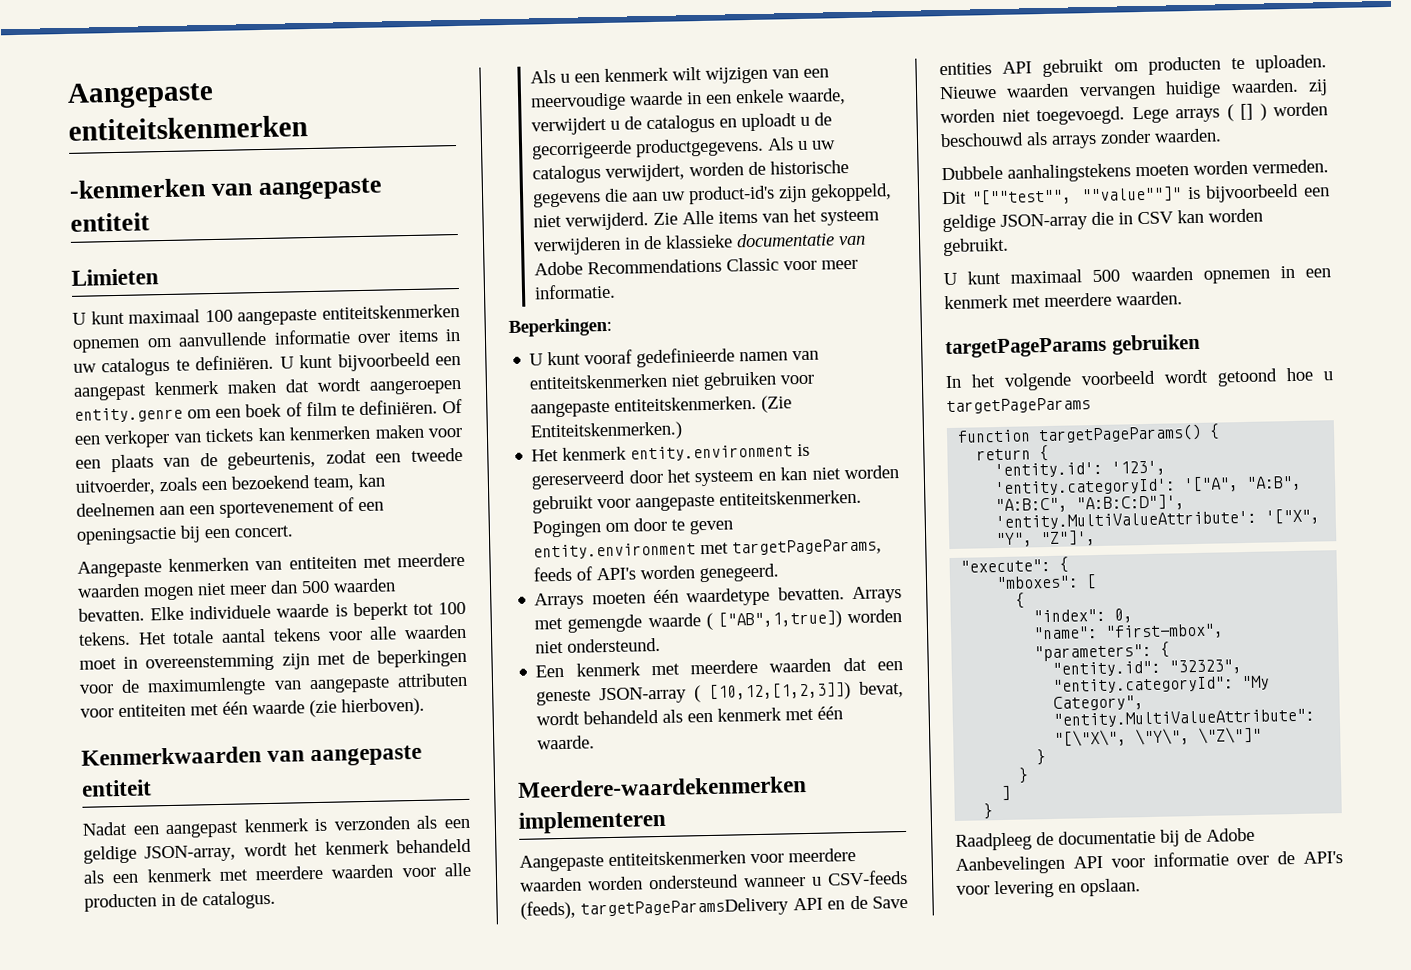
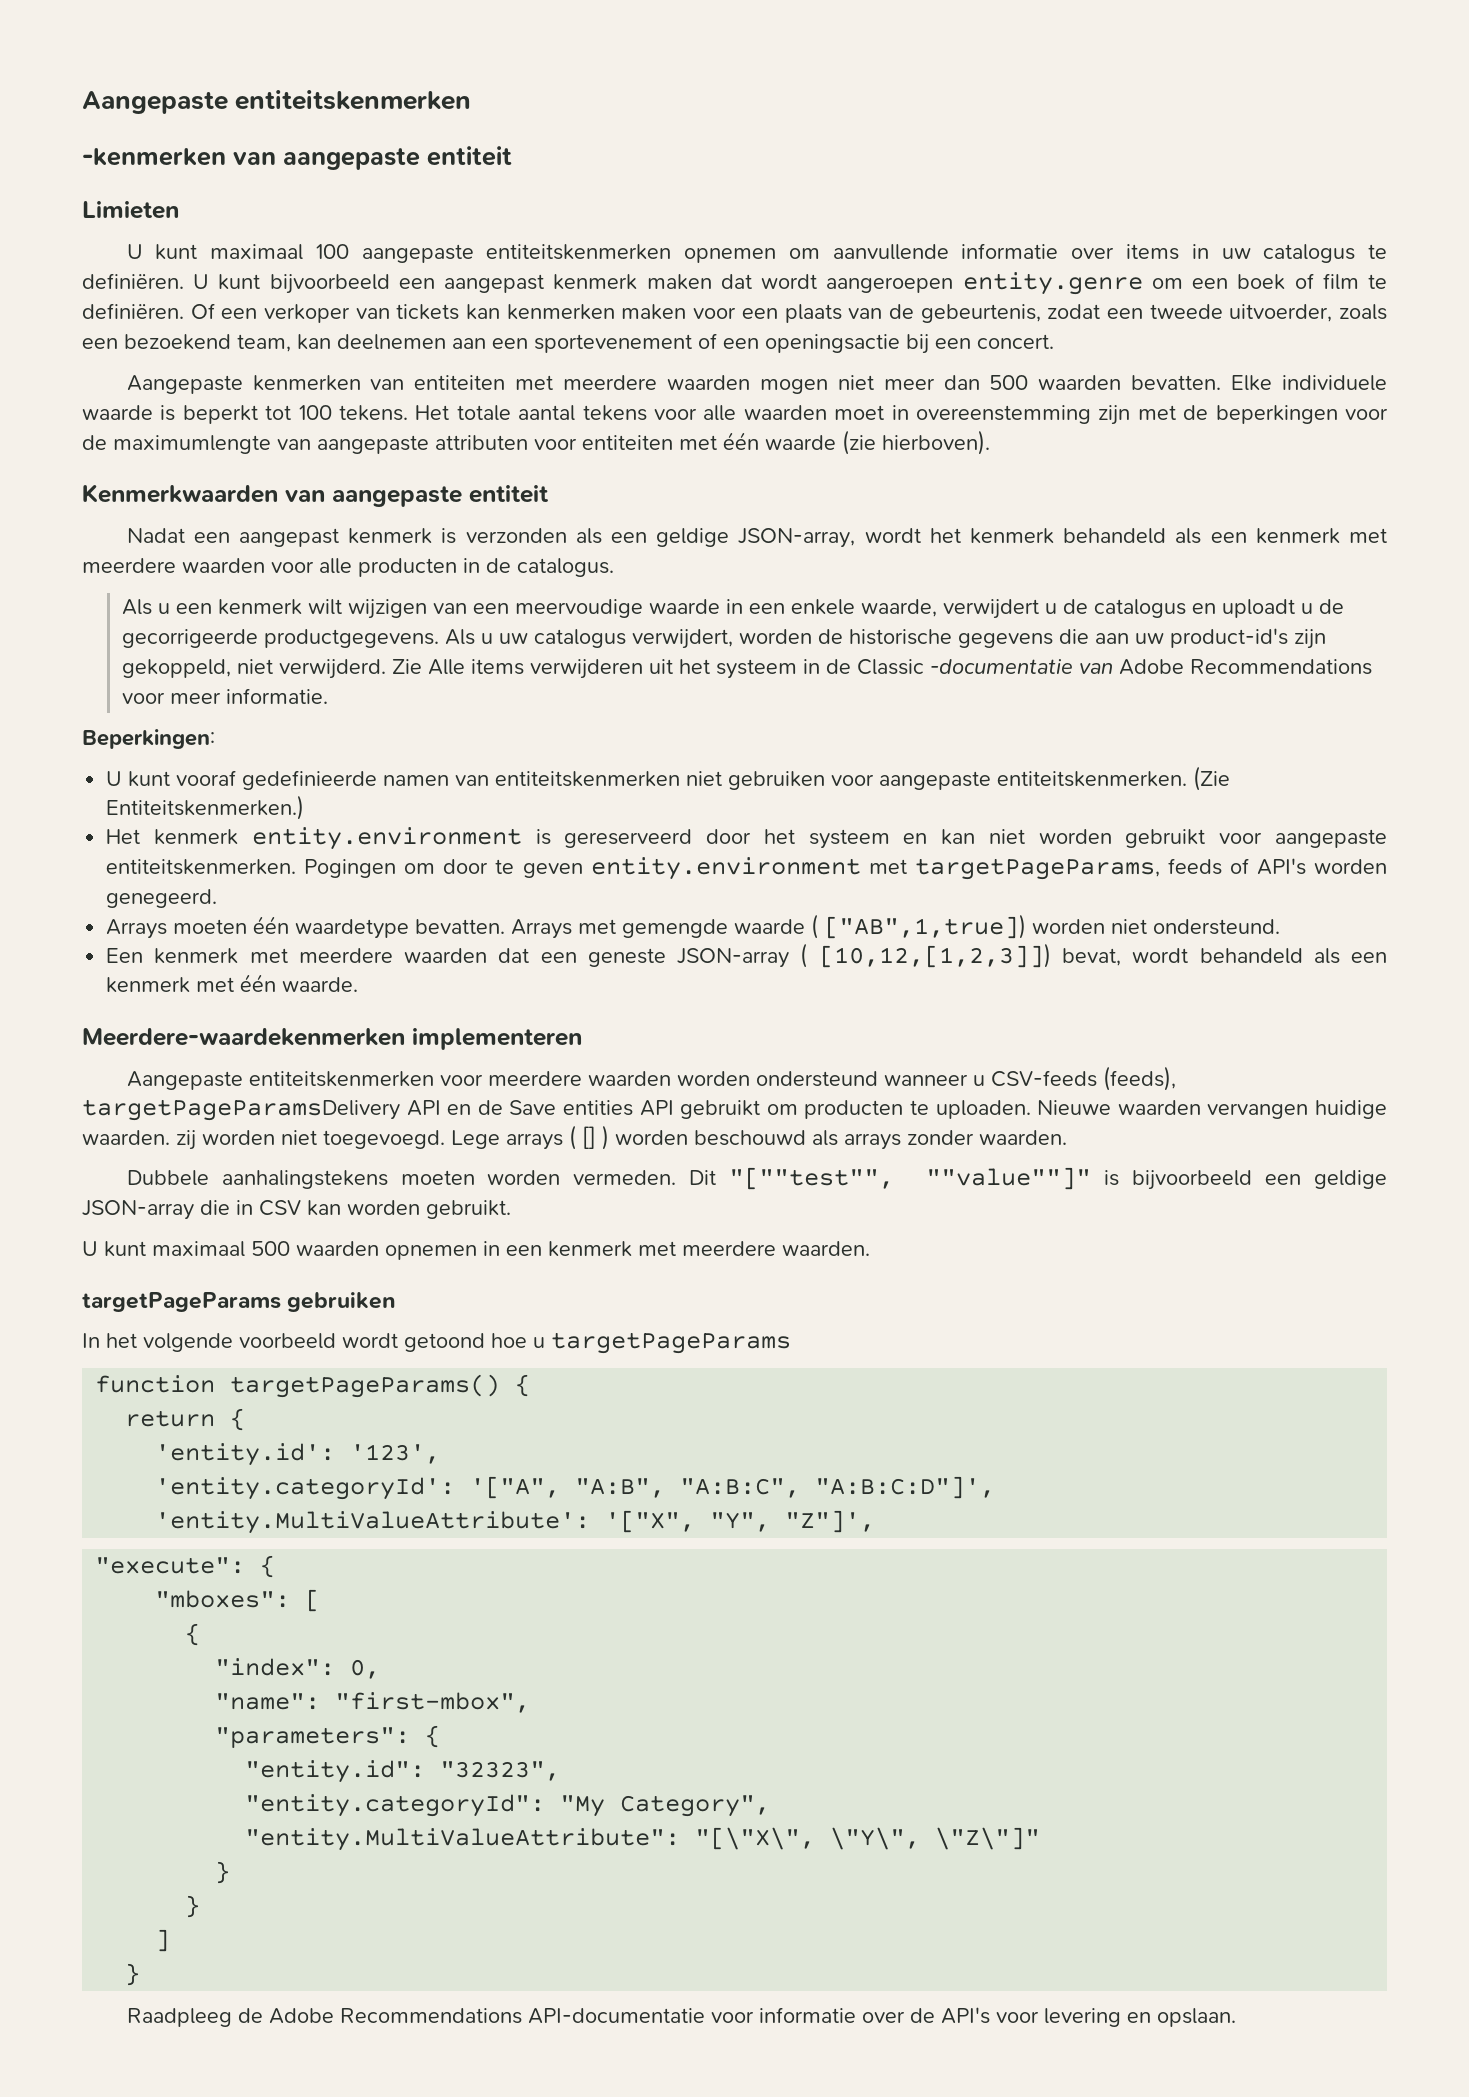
- Zie Alle items van het systeem verwijderen in de klassieke documentatie van Adobe Recommendations Classic voor meer informatie.
+ Zie Alle items verwijderen uit het systeem in de Classic -documentatie van Adobe Recommendations voor meer informatie.
- Raadpleeg de documentatie bij de Adobe Aanbevelingen API voor informatie over de API's voor levering en opslaan.
+ Raadpleeg de Adobe Recommendations API-documentatie voor informatie over de API's voor levering en opslaan.

